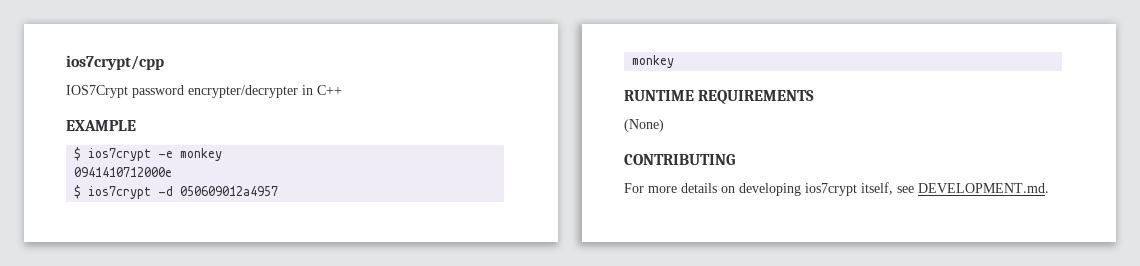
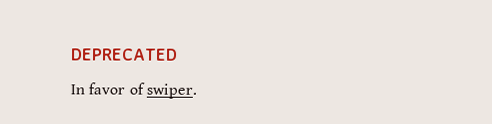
- ios7crypt/cpp
- IOS7Crypt password encrypter/decrypter in C++
- EXAMPLE
- $ ios7crypt -e monkey
- 0941410712000e
- $ ios7crypt -d 050609012a4957
- monkey
- RUNTIME REQUIREMENTS
- (None)
- CONTRIBUTING
- For more details on developing ios7crypt itself, see DEVELOPMENT.md.
+ DEPRECATED
+ In favor of swiper.

